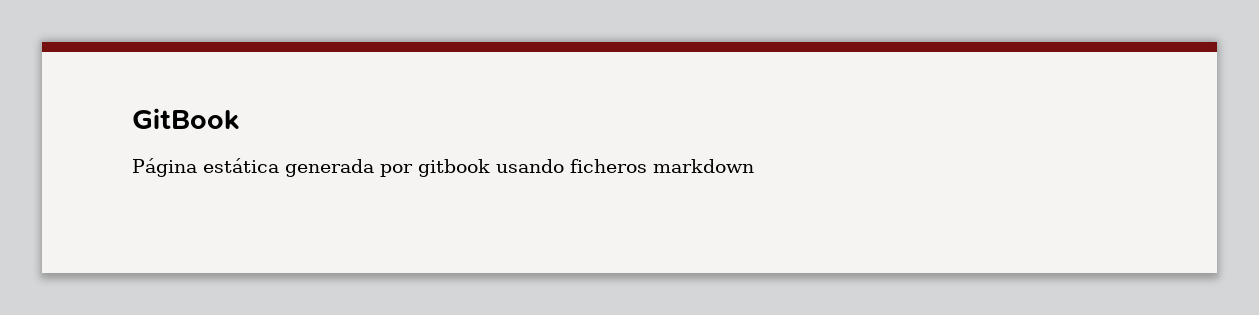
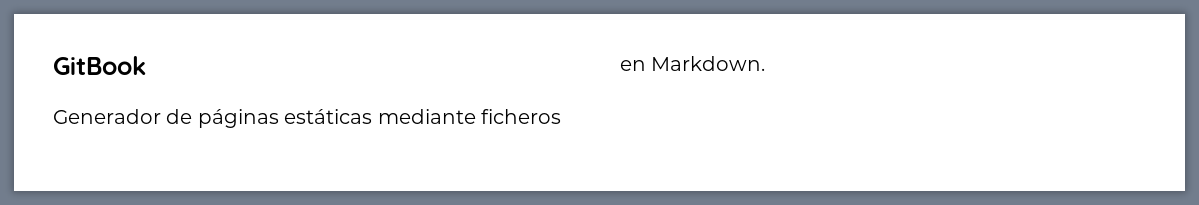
- Página estática generada por gitbook usando ficheros markdown
+ Generador de páginas estáticas mediante ficheros en Markdown.

